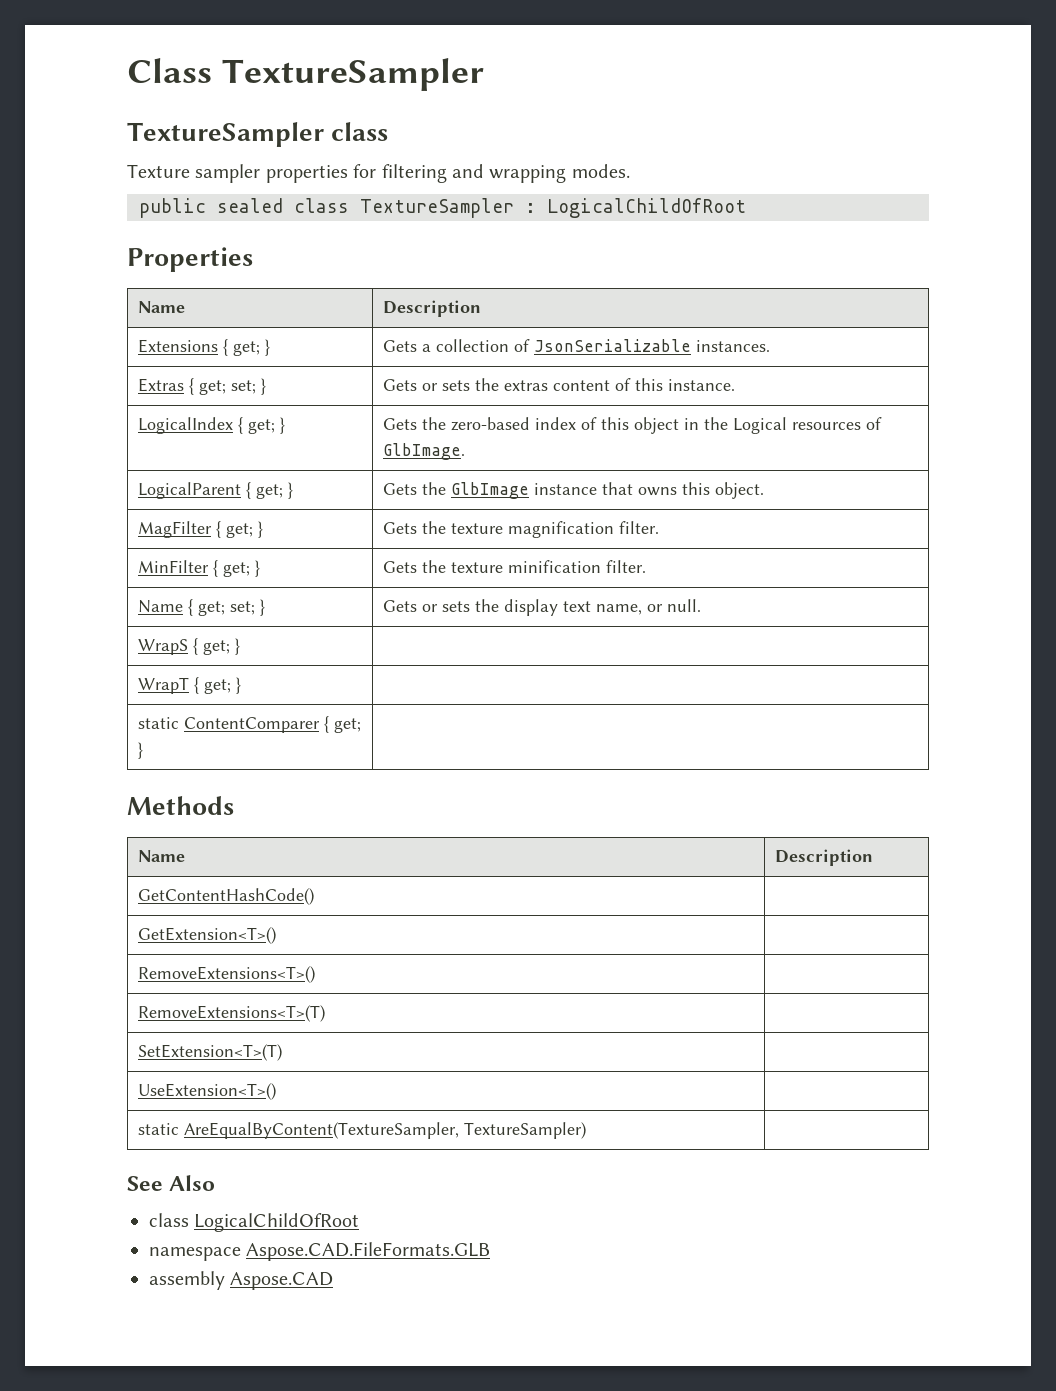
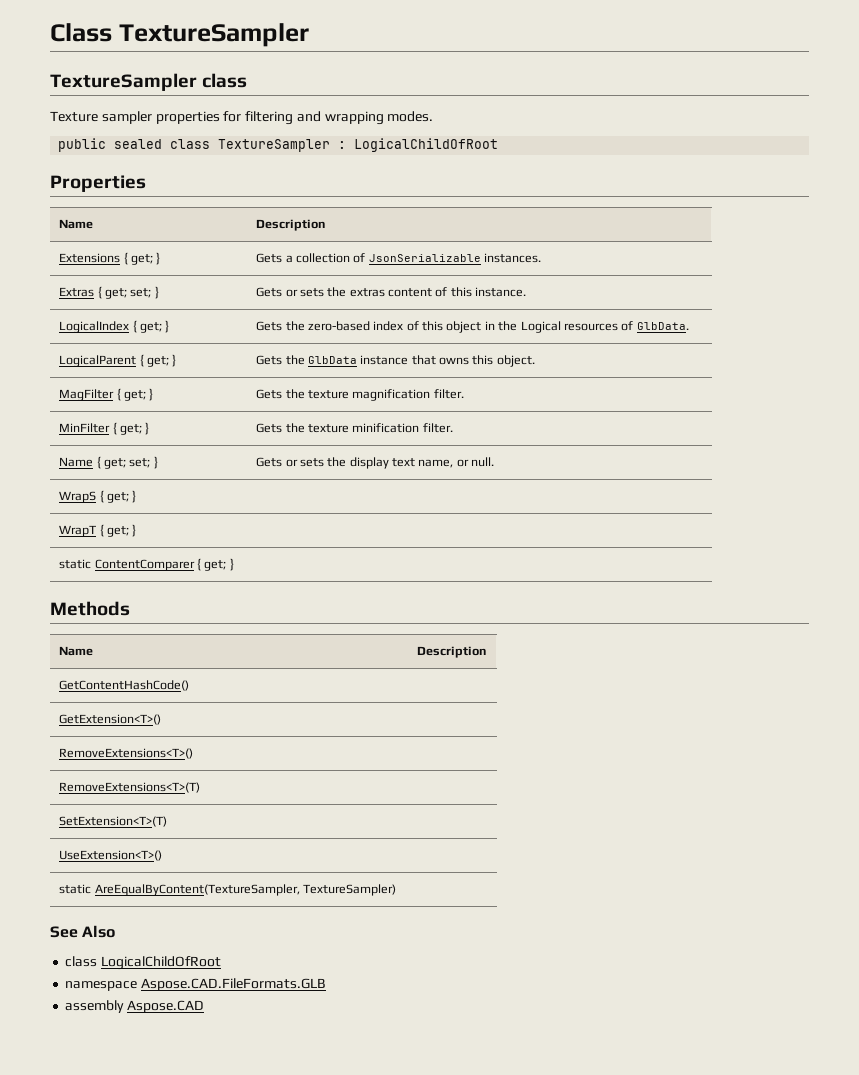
- LogicalIndex { get; } | Gets the zero-based index of this object in the Logical resources of GlbImage.
+ LogicalIndex { get; } | Gets the zero-based index of this object in the Logical resources of GlbData.
- LogicalParent { get; } | Gets the GlbImage instance that owns this object.
+ LogicalParent { get; } | Gets the GlbData instance that owns this object.

